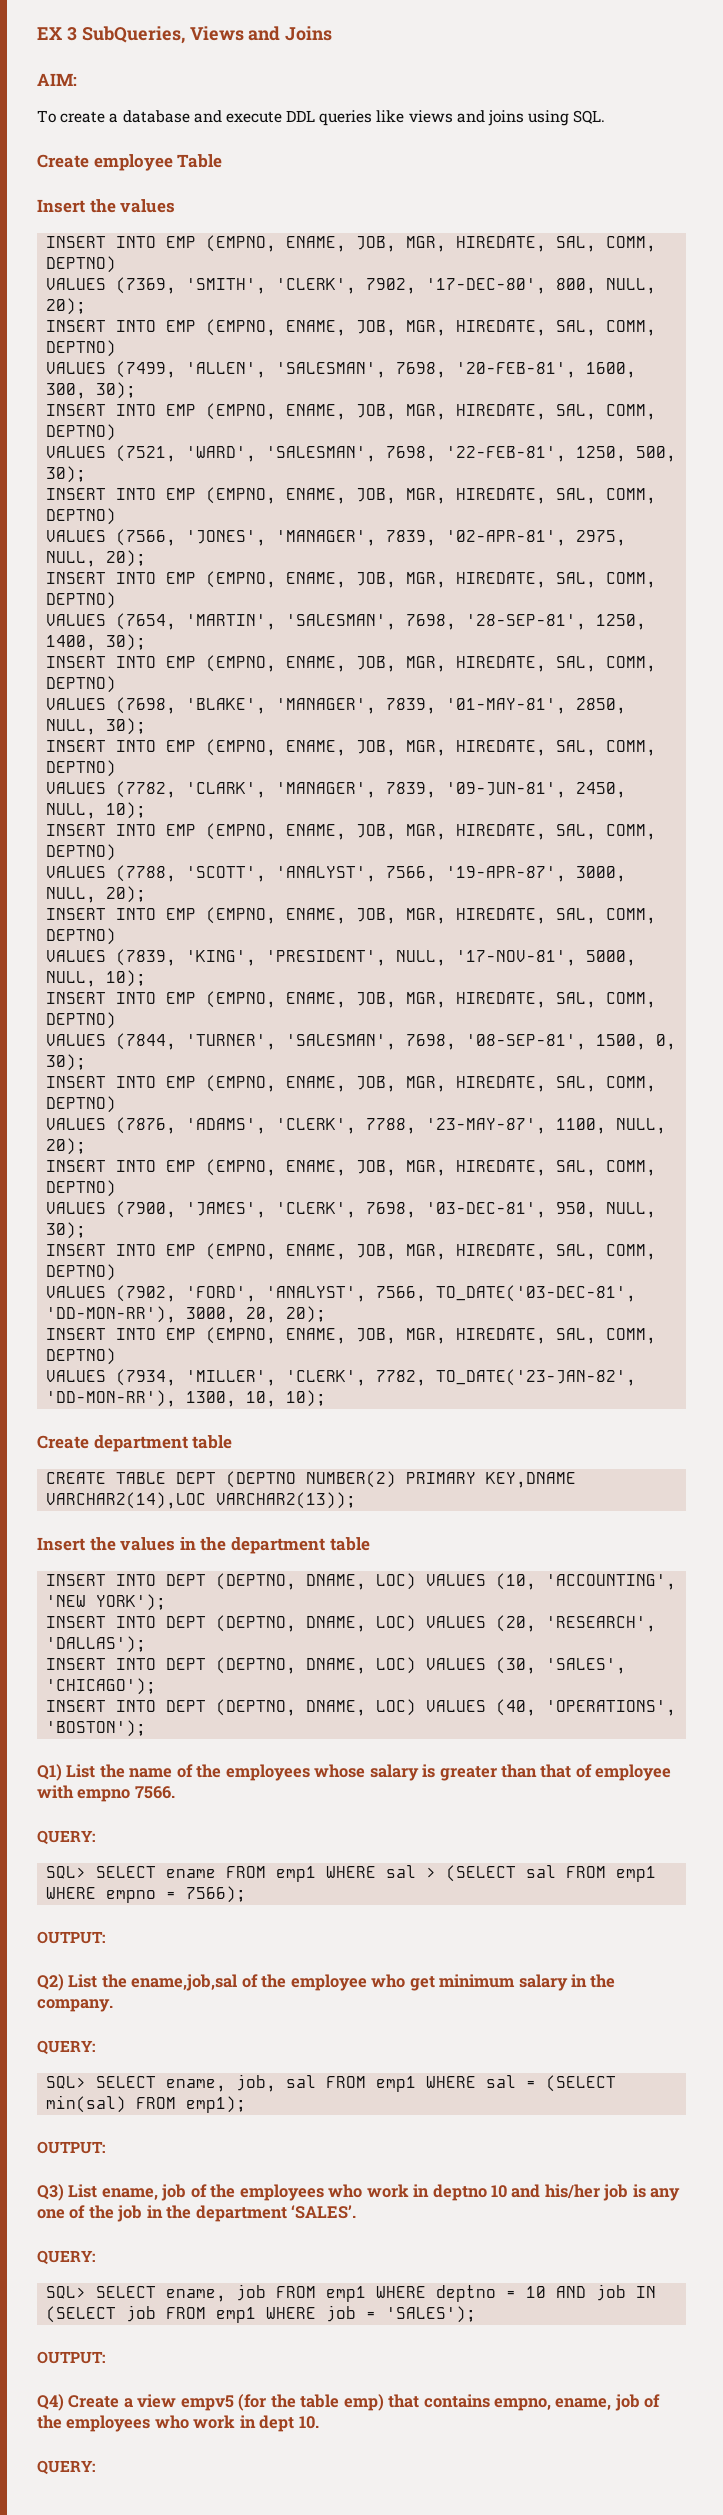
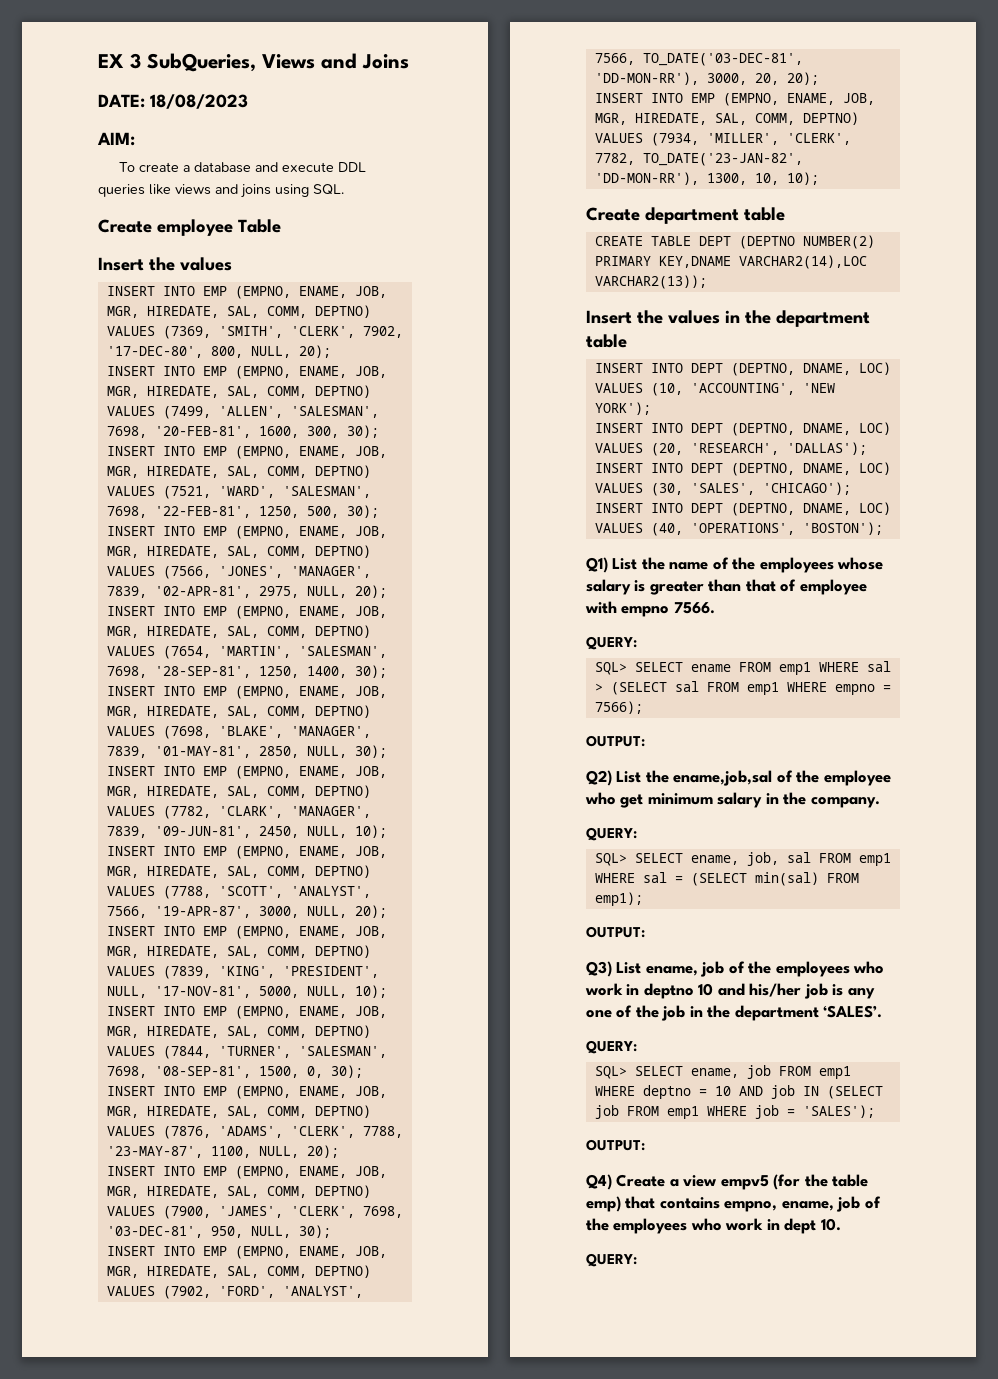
+ DATE: 18/08/2023

